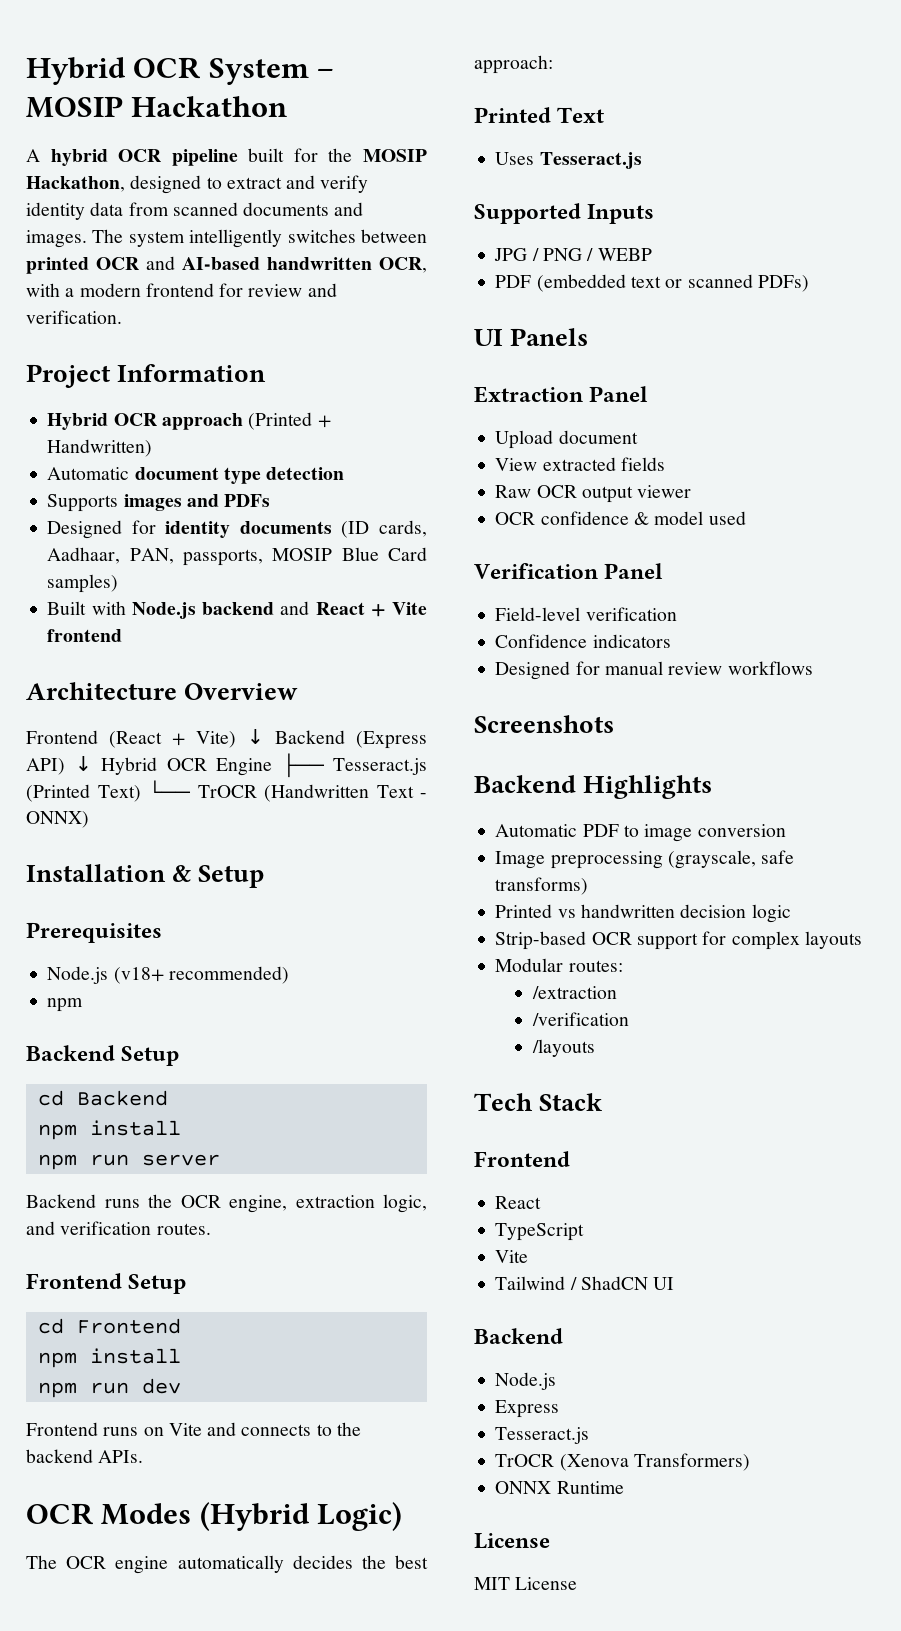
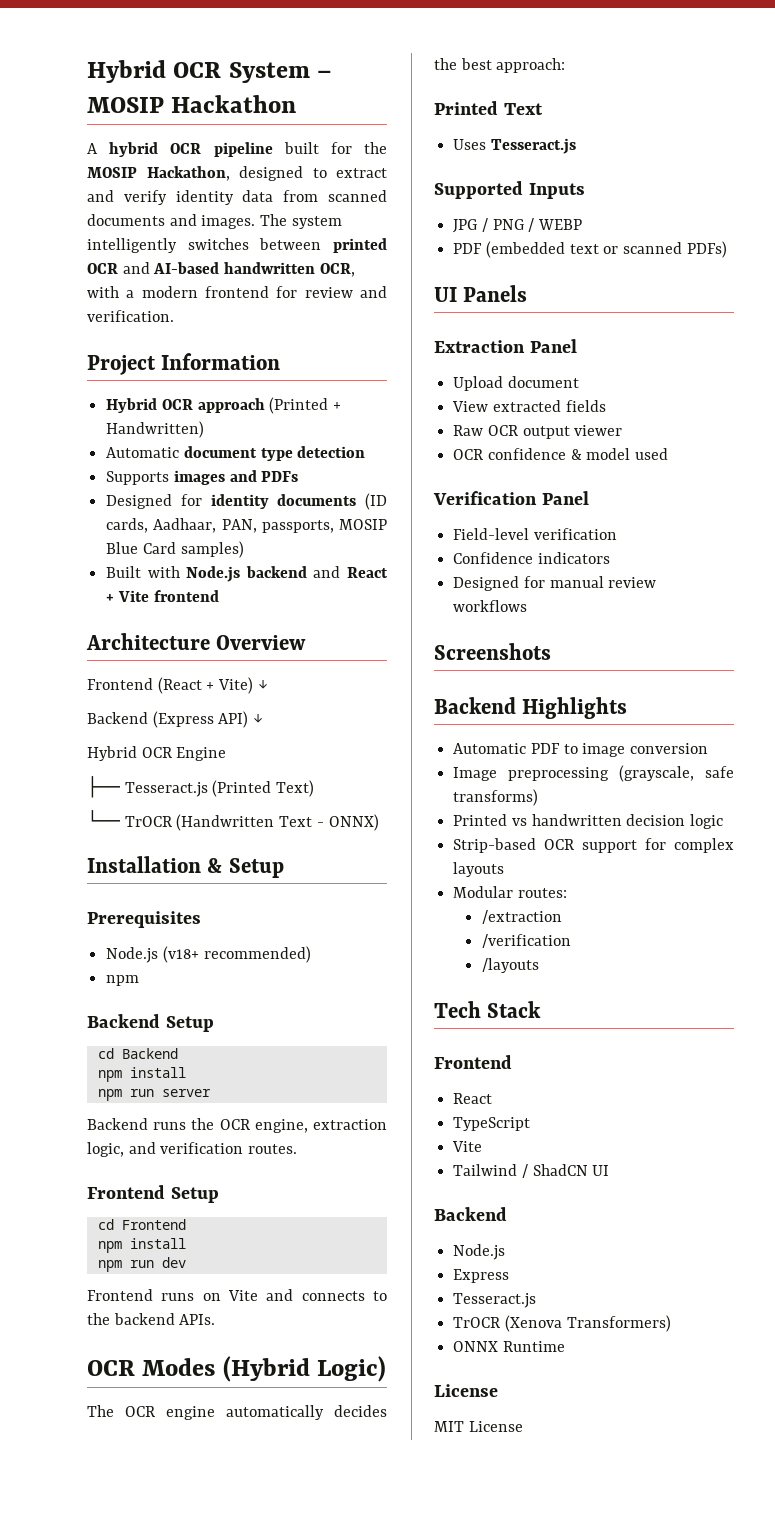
- Frontend (React + Vite) ↓ Backend (Express API) ↓ Hybrid OCR Engine ├── Tesseract.js (Printed Text) └── TrOCR (Handwritten Text - ONNX)
+ Frontend (React + Vite) ↓
+ Backend (Express API) ↓
+ Hybrid OCR Engine
+ ├── Tesseract.js (Printed Text)
+ └── TrOCR (Handwritten Text - ONNX)

